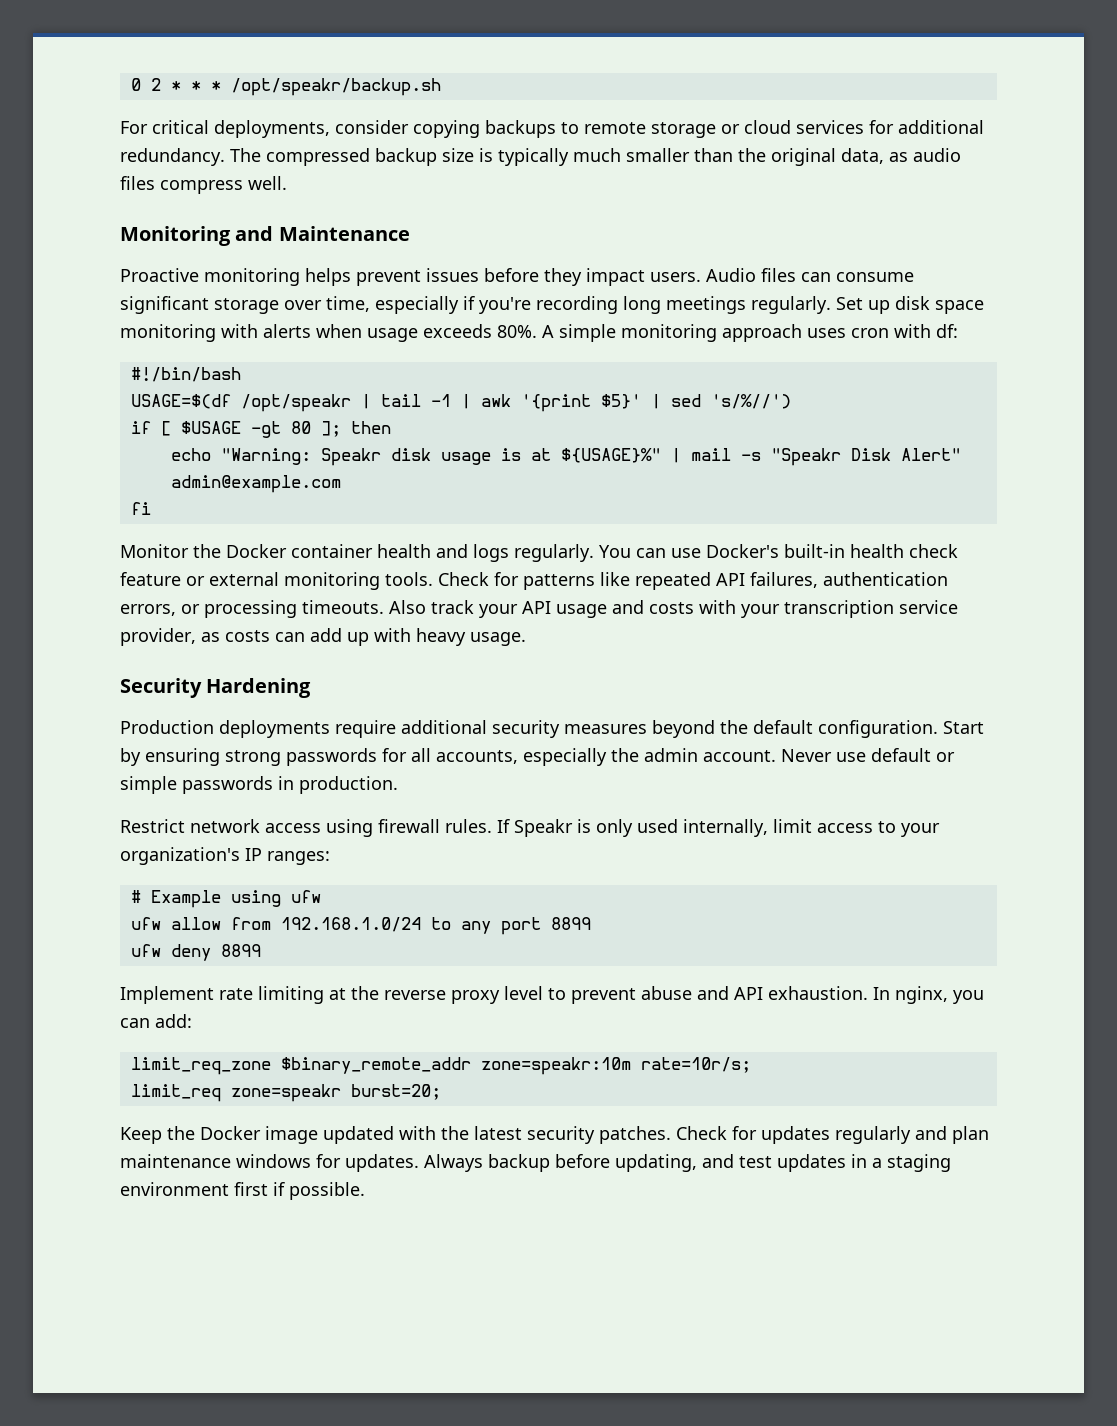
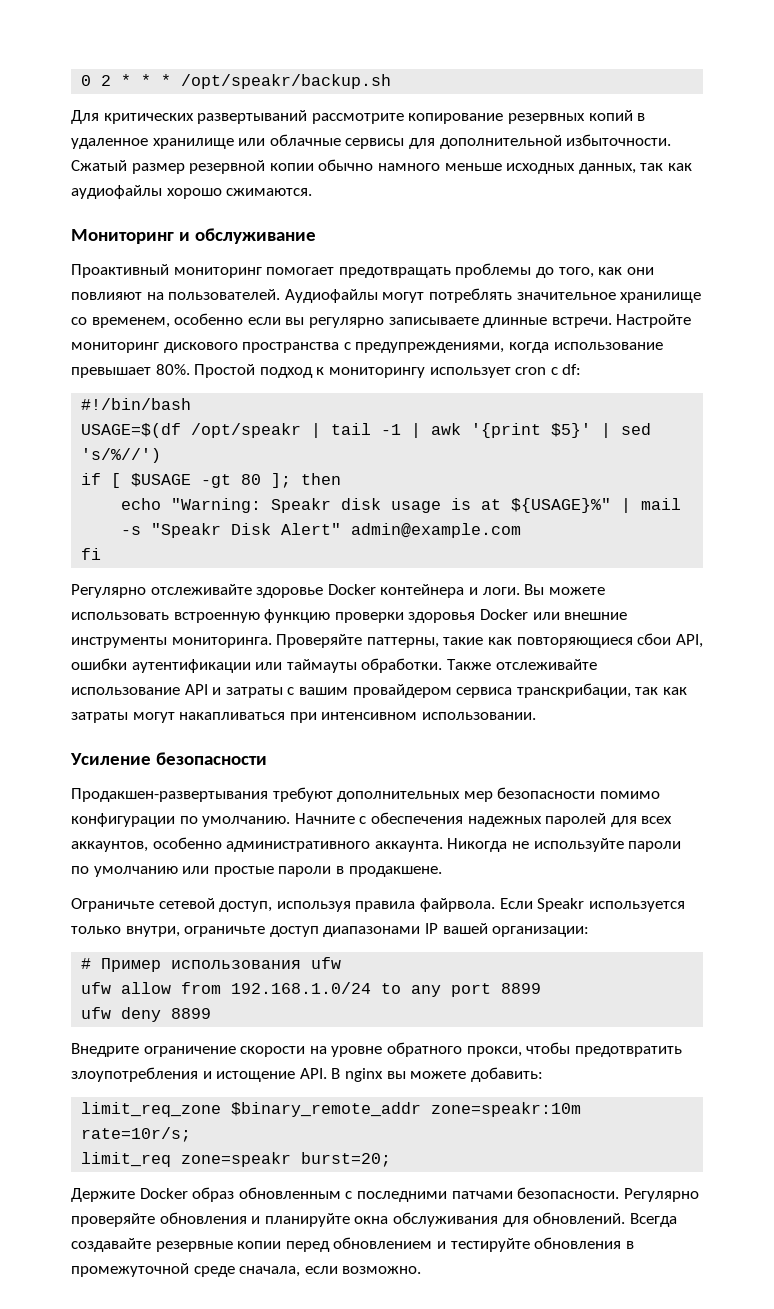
- For critical deployments, consider copying backups to remote storage or cloud services for additional redundancy. The compressed backup size is typically much smaller than the original data, as audio files compress well.
- Monitoring and Maintenance
- Proactive monitoring helps prevent issues before they impact users. Audio files can consume significant storage over time, especially if you're recording long meetings regularly. Set up disk space monitoring with alerts when usage exceeds 80%. A simple monitoring approach uses cron with df:
+ Для критических развертываний рассмотрите копирование резервных копий в удаленное хранилище или облачные сервисы для дополнительной избыточности. Сжатый размер резервной копии обычно намного меньше исходных данных, так как аудиофайлы хорошо сжимаются.
+ Мониторинг и обслуживание
+ Проактивный мониторинг помогает предотвращать проблемы до того, как они повлияют на пользователей. Аудиофайлы могут потреблять значительное хранилище со временем, особенно если вы регулярно записываете длинные встречи. Настройте мониторинг дискового пространства с предупреждениями, когда использование превышает 80%. Простой подход к мониторингу использует cron с df:
- Monitor the Docker container health and logs regularly. You can use Docker's built-in health check feature or external monitoring tools. Check for patterns like repeated API failures, authentication errors, or processing timeouts. Also track your API usage and costs with your transcription service provider, as costs can add up with heavy usage.
- Security Hardening
- Production deployments require additional security measures beyond the default configuration. Start by ensuring strong passwords for all accounts, especially the admin account. Never use default or simple passwords in production.
- Restrict network access using firewall rules. If Speakr is only used internally, limit access to your organization's IP ranges:
+ Регулярно отслеживайте здоровье Docker контейнера и логи. Вы можете использовать встроенную функцию проверки здоровья Docker или внешние инструменты мониторинга. Проверяйте паттерны, такие как повторяющиеся сбои API, ошибки аутентификации или таймауты обработки. Также отслеживайте использование API и затраты с вашим провайдером сервиса транскрибации, так как затраты могут накапливаться при интенсивном использовании.
+ Усиление безопасности
+ Продакшен-развертывания требуют дополнительных мер безопасности помимо конфигурации по умолчанию. Начните с обеспечения надежных паролей для всех аккаунтов, особенно административного аккаунта. Никогда не используйте пароли по умолчанию или простые пароли в продакшене.
+ Ограничьте сетевой доступ, используя правила файрвола. Если Speakr используется только внутри, ограничьте доступ диапазонами IP вашей организации:
- # Example using ufw
+ # Пример использования ufw
- Implement rate limiting at the reverse proxy level to prevent abuse and API exhaustion. In nginx, you can add:
+ Внедрите ограничение скорости на уровне обратного прокси, чтобы предотвратить злоупотребления и истощение API. В nginx вы можете добавить:
- Keep the Docker image updated with the latest security patches. Check for updates regularly and plan maintenance windows for updates. Always backup before updating, and test updates in a staging environment first if possible.
+ Держите Docker образ обновленным с последними патчами безопасности. Регулярно проверяйте обновления и планируйте окна обслуживания для обновлений. Всегда создавайте резервные копии перед обновлением и тестируйте обновления в промежуточной среде сначала, если возможно.

